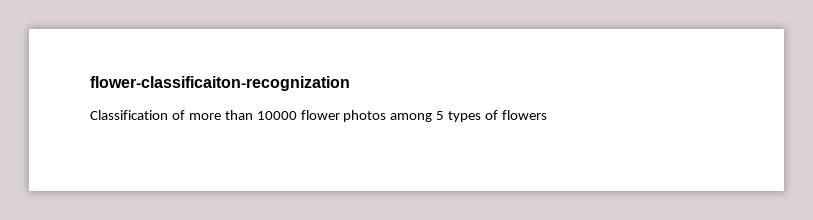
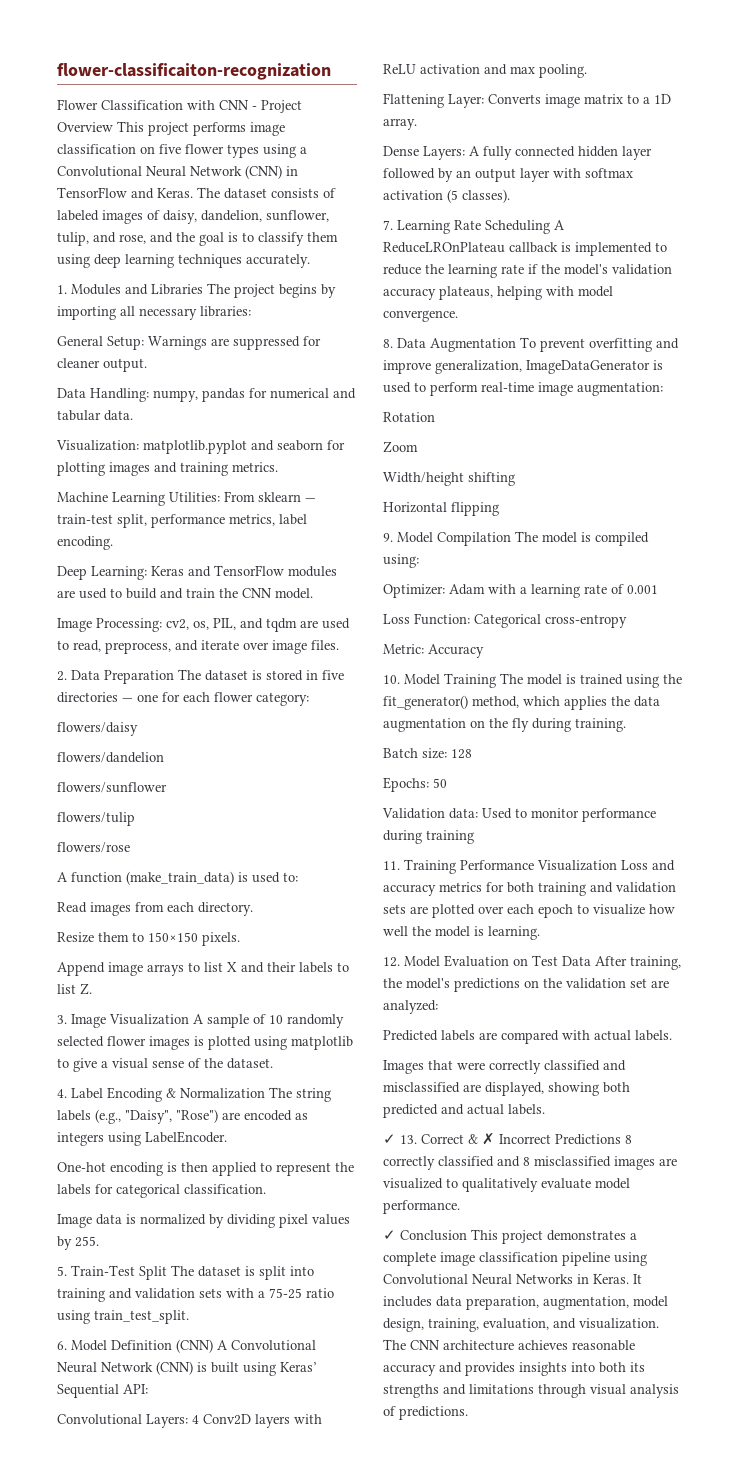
- Classification of more than 10000 flower photos among 5 types of flowers
+ Flower Classification with CNN - Project Overview This project performs image classification on five flower types using a Convolutional Neural Network (CNN) in TensorFlow and Keras. The dataset consists of labeled images of daisy, dandelion, sunflower, tulip, and rose, and the goal is to classify them using deep learning techniques accurately.
+ 1. Modules and Libraries The project begins by importing all necessary libraries:
+ General Setup: Warnings are suppressed for cleaner output.
+ Data Handling: numpy, pandas for numerical and tabular data.
+ Visualization: matplotlib.pyplot and seaborn for plotting images and training metrics.
+ Machine Learning Utilities: From sklearn — train-test split, performance metrics, label encoding.
+ Deep Learning: Keras and TensorFlow modules are used to build and train the CNN model.
+ Image Processing: cv2, os, PIL, and tqdm are used to read, preprocess, and iterate over image files.
+ 2. Data Preparation The dataset is stored in five directories — one for each flower category:
+ flowers/daisy
+ flowers/dandelion
+ flowers/sunflower
+ flowers/tulip
+ flowers/rose
+ A function (make_train_data) is used to:
+ Read images from each directory.
+ Resize them to 150×150 pixels.
+ Append image arrays to list X and their labels to list Z.
+ 3. Image Visualization A sample of 10 randomly selected flower images is plotted using matplotlib to give a visual sense of the dataset.
+ 4. Label Encoding & Normalization The string labels (e.g., "Daisy", "Rose") are encoded as integers using LabelEncoder.
+ One-hot encoding is then applied to represent the labels for categorical classification.
+ Image data is normalized by dividing pixel values by 255.
+ 5. Train-Test Split The dataset is split into training and validation sets with a 75-25 ratio using train_test_split.
+ 6. Model Definition (CNN) A Convolutional Neural Network (CNN) is built using Keras’ Sequential API:
+ Convolutional Layers: 4 Conv2D layers with ReLU activation and max pooling.
+ Flattening Layer: Converts image matrix to a 1D array.
+ Dense Layers: A fully connected hidden layer followed by an output layer with softmax activation (5 classes).
+ 7. Learning Rate Scheduling A ReduceLROnPlateau callback is implemented to reduce the learning rate if the model's validation accuracy plateaus, helping with model convergence.
+ 8. Data Augmentation To prevent overfitting and improve generalization, ImageDataGenerator is used to perform real-time image augmentation:
+ Rotation
+ Zoom
+ Width/height shifting
+ Horizontal flipping
+ 9. Model Compilation The model is compiled using:
+ Optimizer: Adam with a learning rate of 0.001
+ Loss Function: Categorical cross-entropy
+ Metric: Accuracy
+ 10. Model Training The model is trained using the fit_generator() method, which applies the data augmentation on the fly during training.
+ Batch size: 128
+ Epochs: 50
+ Validation data: Used to monitor performance during training
+ 11. Training Performance Visualization Loss and accuracy metrics for both training and validation sets are plotted over each epoch to visualize how well the model is learning.
+ 12. Model Evaluation on Test Data After training, the model's predictions on the validation set are analyzed:
+ Predicted labels are compared with actual labels.
+ Images that were correctly classified and misclassified are displayed, showing both predicted and actual labels.
+ ✓ 13. Correct & ✗ Incorrect Predictions 8 correctly classified and 8 misclassified images are visualized to qualitatively evaluate model performance.
+ ✓ Conclusion This project demonstrates a complete image classification pipeline using Convolutional Neural Networks in Keras. It includes data preparation, augmentation, model design, training, evaluation, and visualization. The CNN architecture achieves reasonable accuracy and provides insights into both its strengths and limitations through visual analysis of predictions.

